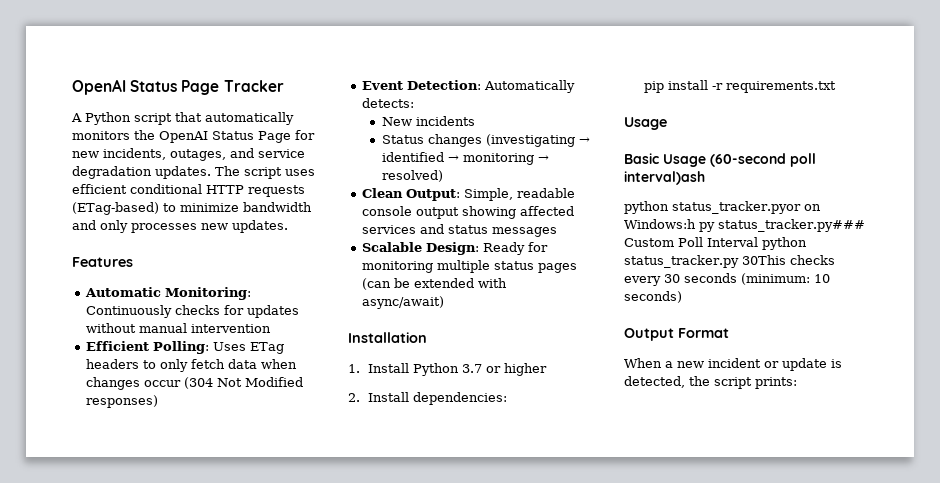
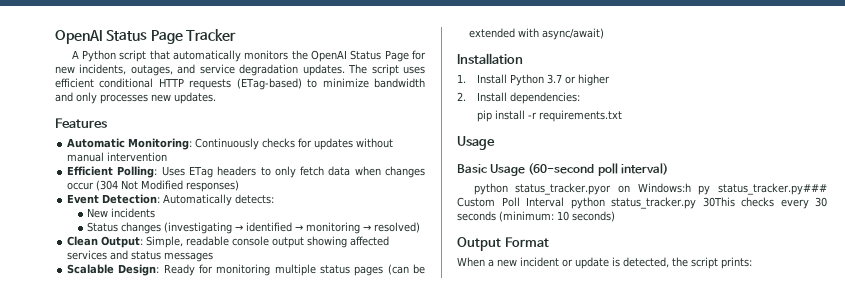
- Basic Usage (60-second poll interval)ash
+ Basic Usage (60-second poll interval)

